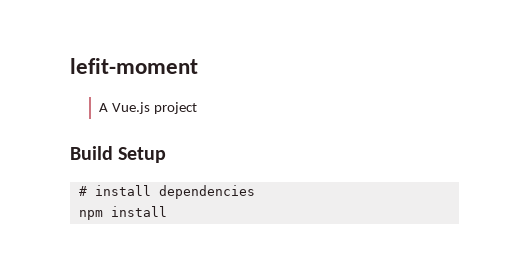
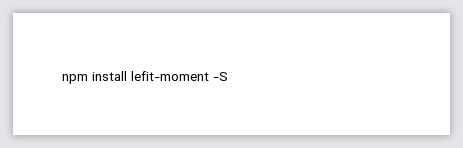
- lefit-moment
- A Vue.js project
- Build Setup
- # install dependencies
- npm install
+ npm install lefit-moment -S

